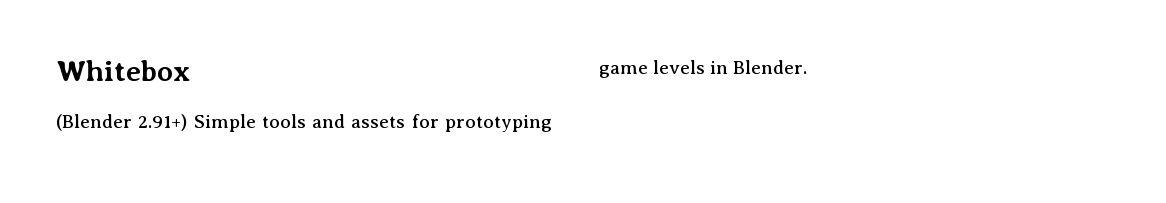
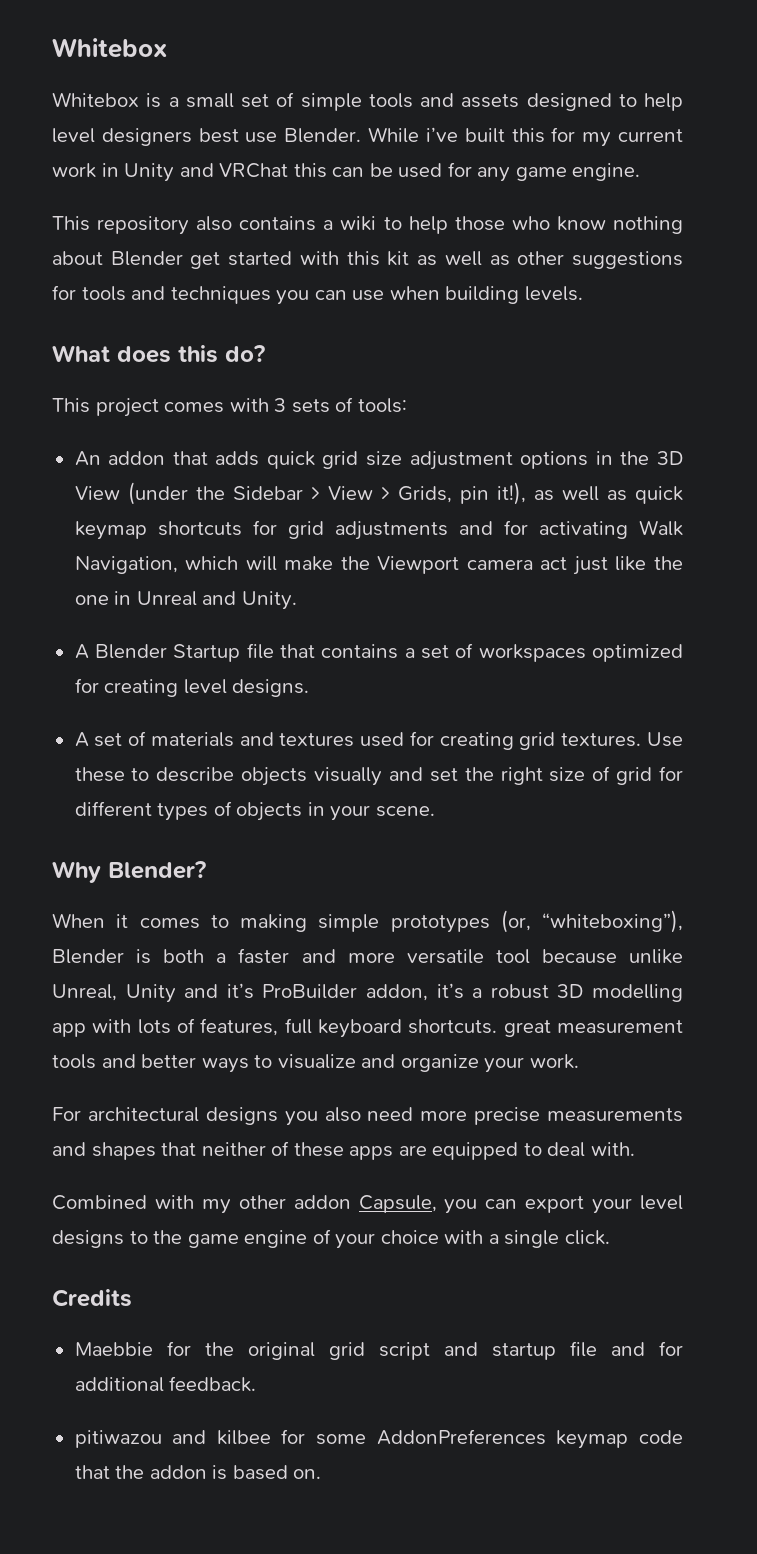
- (Blender 2.91+) Simple tools and assets for prototyping game levels in Blender.
+ Whitebox is a small set of simple tools and assets designed to help level designers best use Blender. While i’ve built this for my current work in Unity and VRChat this can be used for any game engine.
+ This repository also contains a wiki to help those who know nothing about Blender get started with this kit as well as other suggestions for tools and techniques you can use when building levels.
+ What does this do?
+ This project comes with 3 sets of tools:
+ An addon that adds quick grid size adjustment options in the 3D View (under the Sidebar > View > Grids, pin it!), as well as quick keymap shortcuts for grid adjustments and for activating Walk Navigation, which will make the Viewport camera act just like the one in Unreal and Unity.
+ A Blender Startup file that contains a set of workspaces optimized for creating level designs.
+ A set of materials and textures used for creating grid textures. Use these to describe objects visually and set the right size of grid for different types of objects in your scene.
+ Why Blender?
+ When it comes to making simple prototypes (or, “whiteboxing”), Blender is both a faster and more versatile tool because unlike Unreal, Unity and it’s ProBuilder addon, it’s a robust 3D modelling app with lots of features, full keyboard shortcuts. great measurement tools and better ways to visualize and organize your work.
+ For architectural designs you also need more precise measurements and shapes that neither of these apps are equipped to deal with.
+ Combined with my other addon Capsule, you can export your level designs to the game engine of your choice with a single click.
+ Credits
+ Maebbie for the original grid script and startup file and for additional feedback.
+ pitiwazou and kilbee for some AddonPreferences keymap code that the addon is based on.

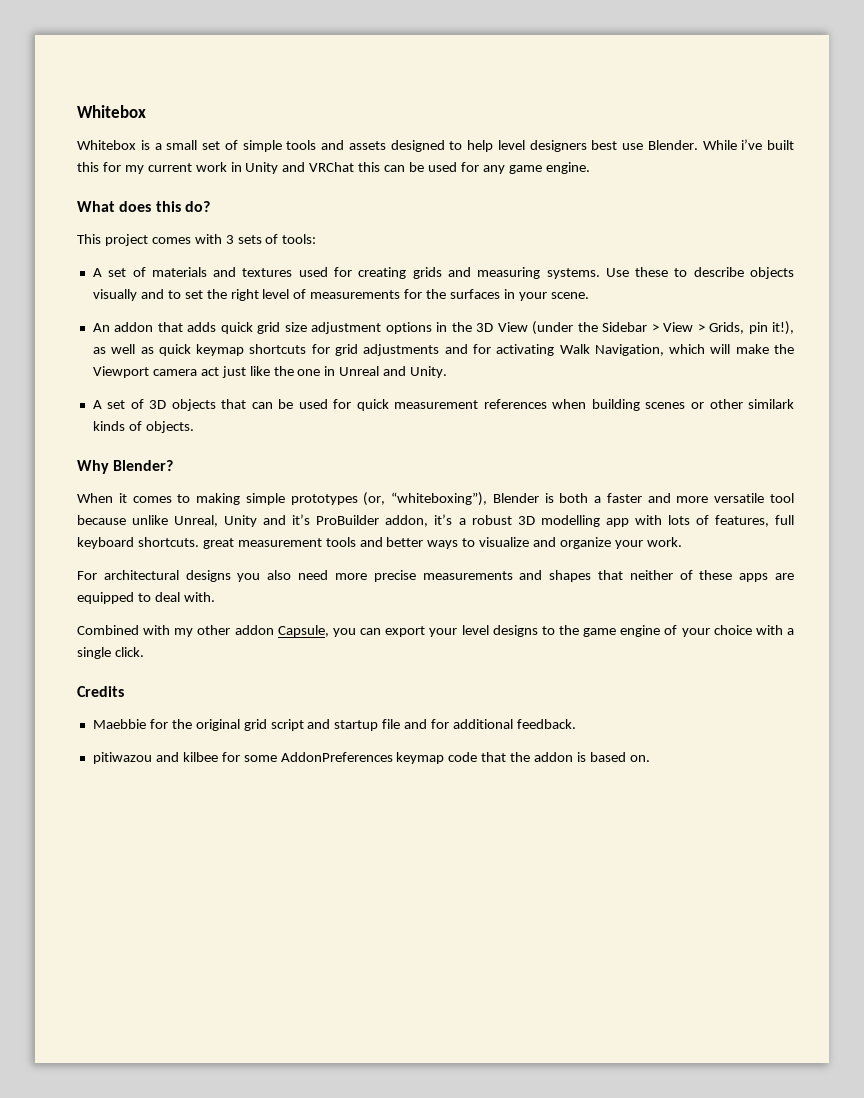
- This repository also contains a wiki to help those who know nothing about Blender get started with this kit as well as other suggestions for tools and techniques you can use when building levels.
+ A set of materials and textures used for creating grids and measuring systems. Use these to describe objects visually and to set the right level of measurements for the surfaces in your scene.
- A Blender Startup file that contains a set of workspaces optimized for creating level designs.
- A set of materials and textures used for creating grid textures. Use these to describe objects visually and set the right size of grid for different types of objects in your scene.
+ A set of 3D objects that can be used for quick measurement references when building scenes or other similark kinds of objects.

